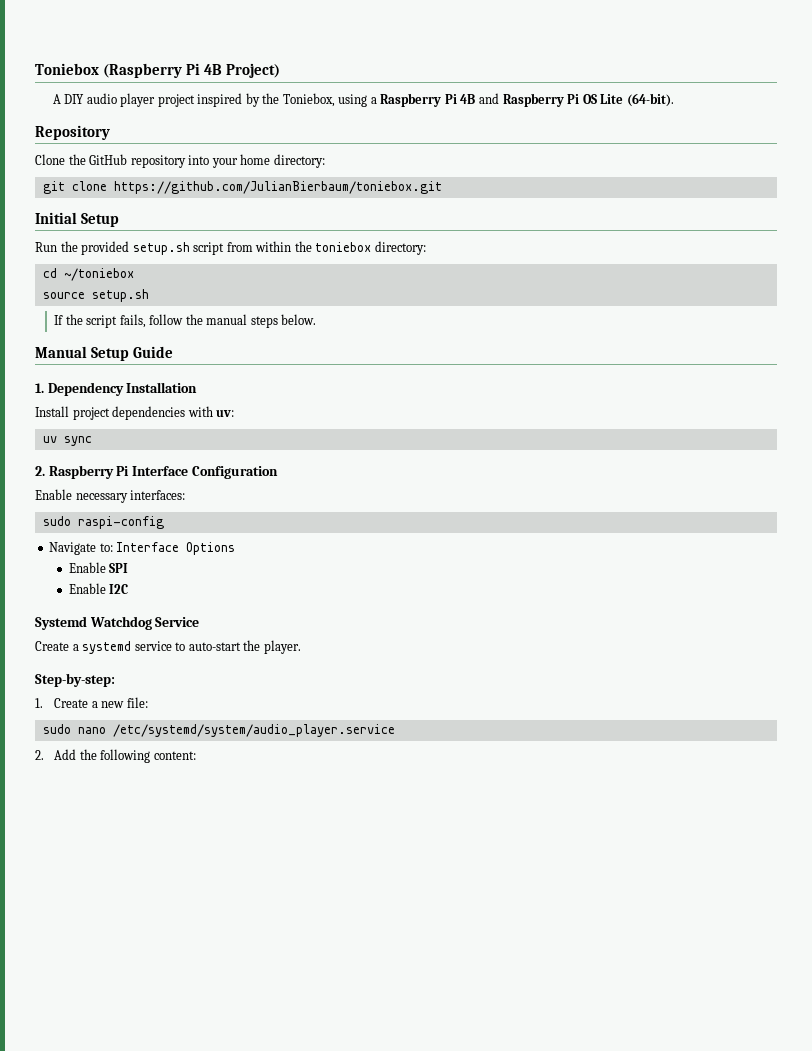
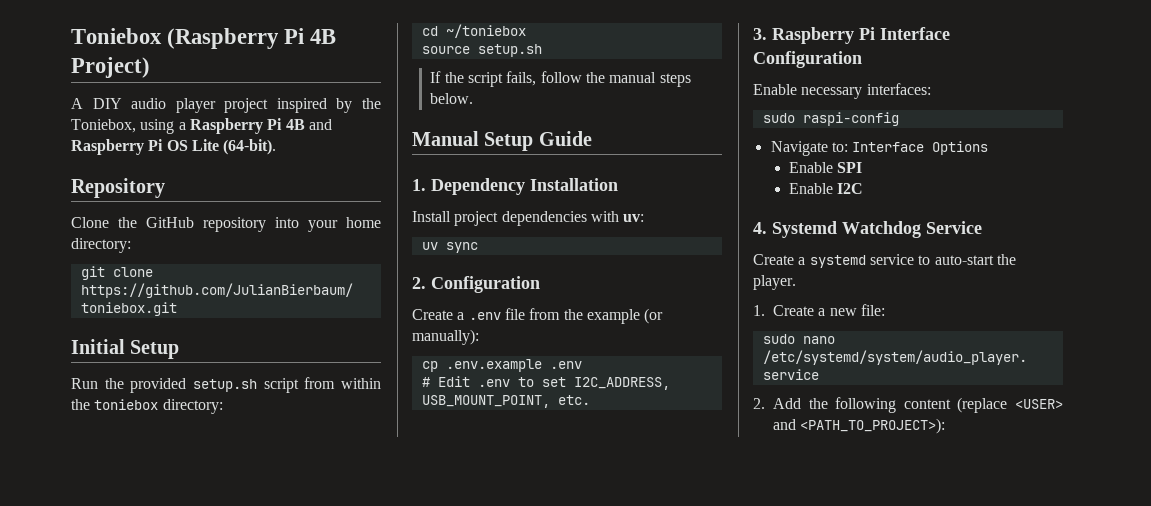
- 2. Raspberry Pi Interface Configuration
+ 2. Configuration
+ Create a .env file from the example (or manually):
+ cp .env.example .env
+ # Edit .env to set I2C_ADDRESS, USB_MOUNT_POINT, etc.
+ 3. Raspberry Pi Interface Configuration
- Systemd Watchdog Service
+ 4. Systemd Watchdog Service
- Step-by-step:
- 2. Add the following content:
+ 2. Add the following content (replace <USER> and <PATH_TO_PROJECT>):

